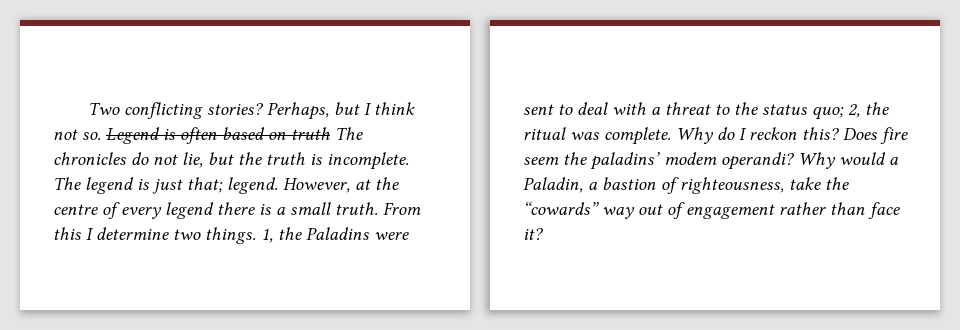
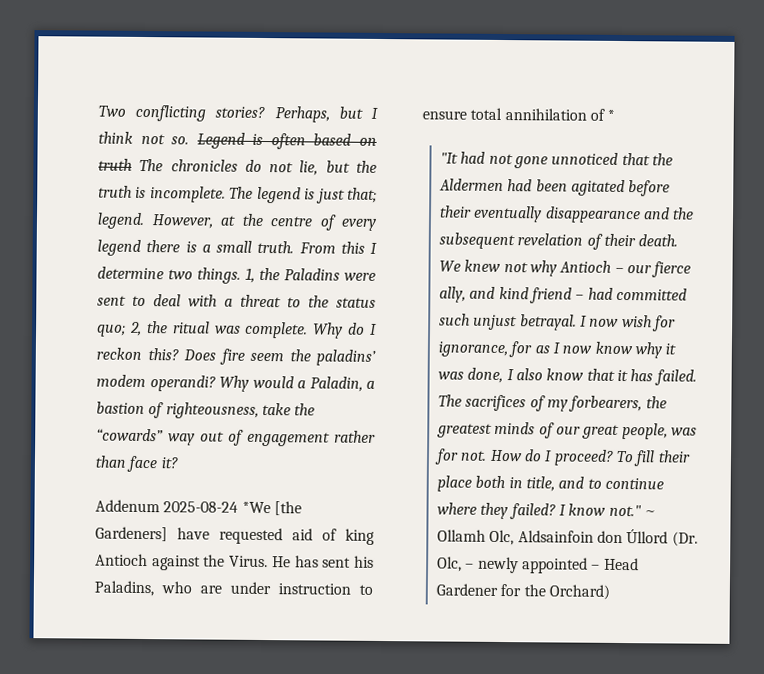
+ Addenum 2025-08-24 *We [the Gardeners] have requested aid of king Antioch against the Virus. He has sent his Paladins, who are under instruction to ensure total annihilation of *
+ "It had not gone unnoticed that the Aldermen had been agitated before their eventually disappearance and the subsequent revelation of their death. We knew not why Antioch – our fierce ally, and kind friend – had committed such unjust betrayal. I now wish for ignorance, for as I now know why it was done, I also know that it has failed. The sacrifices of my forbearers, the greatest minds of our great people, was for not. How do I proceed? To fill their place both in title, and to continue where they failed? I know not." ~ Ollamh Olc, Aldsainfoin don Úllord (Dr. Olc, – newly appointed – Head Gardener for the Orchard)

